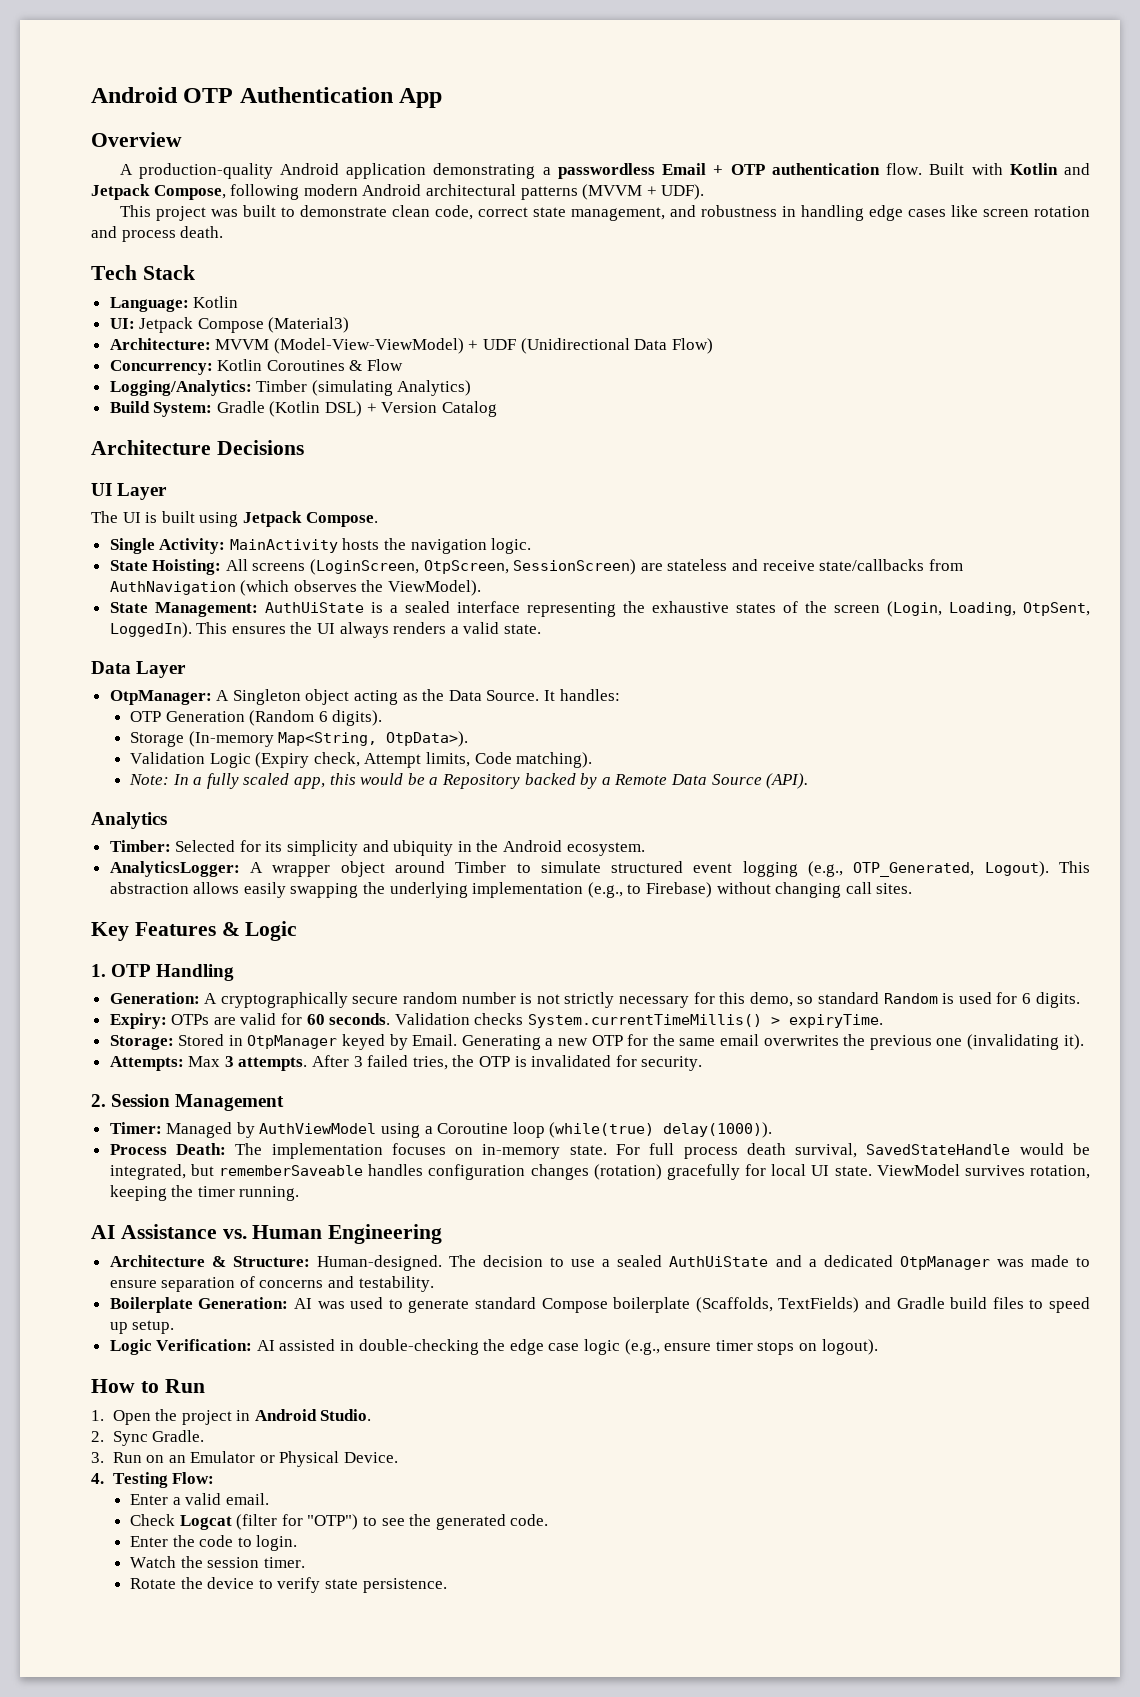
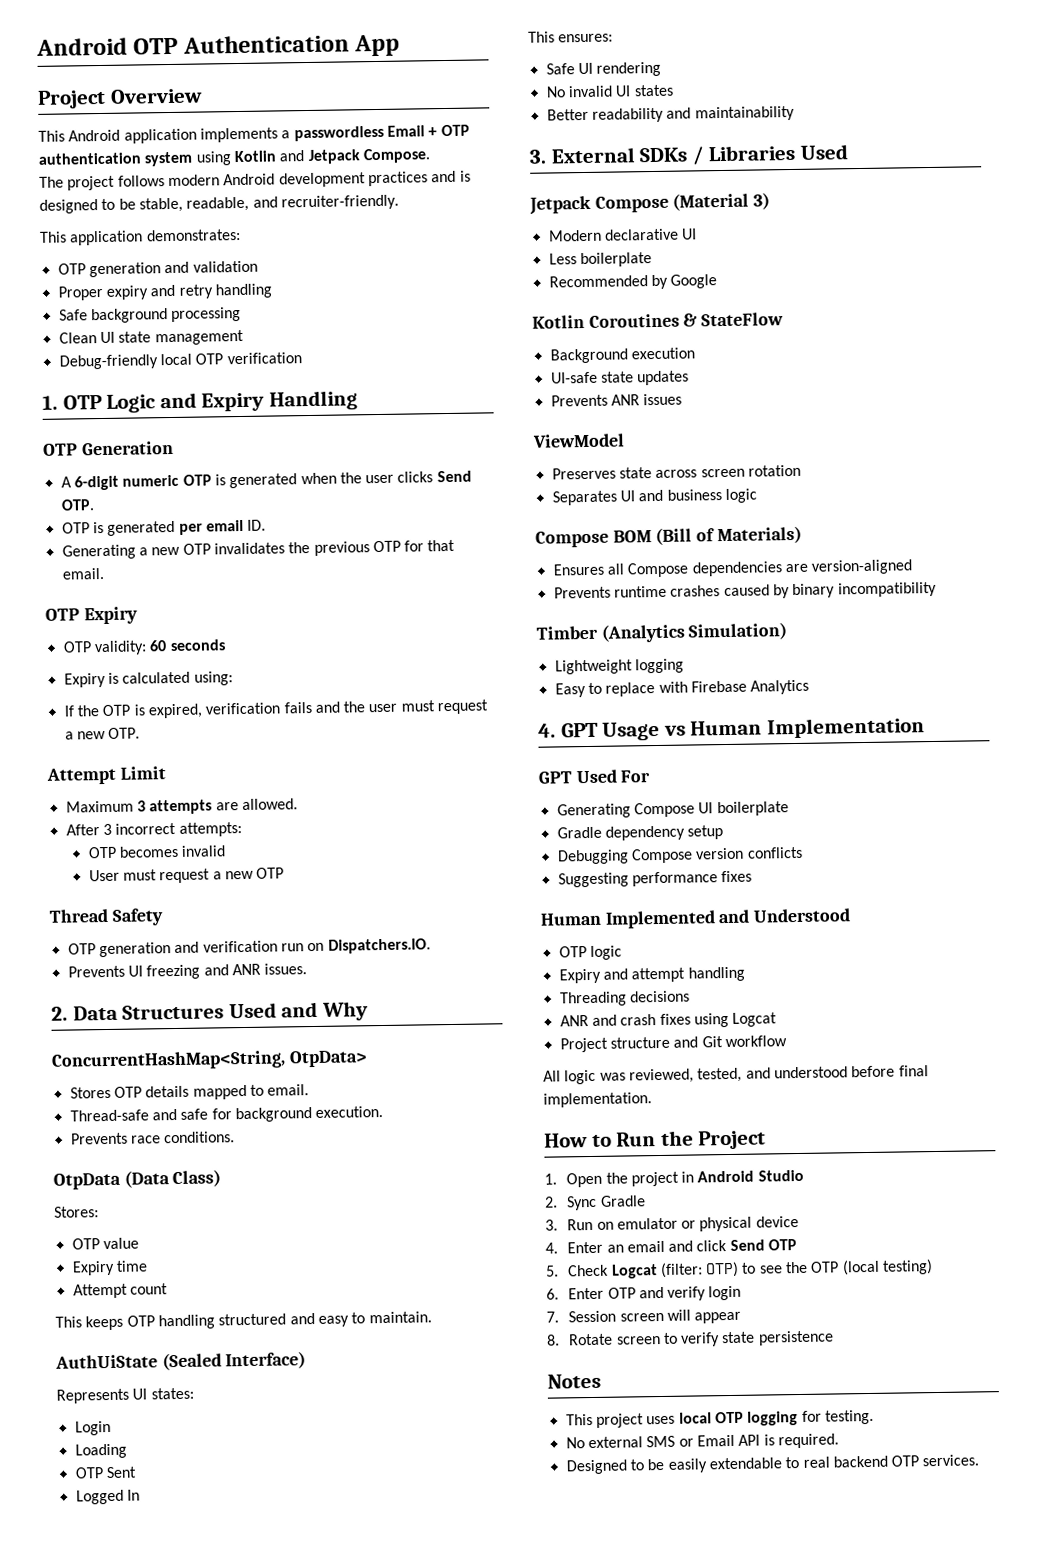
- Overview
+ Project Overview
- A production-quality Android application demonstrating a passwordless Email + OTP authentication flow. Built with Kotlin and Jetpack Compose, following modern Android architectural patterns (MVVM + UDF).
- This project was built to demonstrate clean code, correct state management, and robustness in handling edge cases like screen rotation and process death.
- Tech Stack
- Language: Kotlin
- UI: Jetpack Compose (Material3)
- Architecture: MVVM (Model-View-ViewModel) + UDF (Unidirectional Data Flow)
- Concurrency: Kotlin Coroutines & Flow
- Logging/Analytics: Timber (simulating Analytics)
- Build System: Gradle (Kotlin DSL) + Version Catalog
- Architecture Decisions
- UI Layer
- The UI is built using Jetpack Compose.
- Single Activity: MainActivity hosts the navigation logic.
- State Hoisting: All screens (LoginScreen, OtpScreen, SessionScreen) are stateless and receive state/callbacks from AuthNavigation (which observes the ViewModel).
- State Management: AuthUiState is a sealed interface representing the exhaustive states of the screen (Login, Loading, OtpSent, LoggedIn). This ensures the UI always renders a valid state.
- Data Layer
- OtpManager: A Singleton object acting as the Data Source. It handles:
- OTP Generation (Random 6 digits).
- Storage (In-memory Map<String, OtpData>).
- Validation Logic (Expiry check, Attempt limits, Code matching).
- Note: In a fully scaled app, this would be a Repository backed by a Remote Data Source (API).
- Analytics
- Timber: Selected for its simplicity and ubiquity in the Android ecosystem.
- AnalyticsLogger: A wrapper object around Timber to simulate structured event logging (e.g., OTP_Generated, Logout). This abstraction allows easily swapping the underlying implementation (e.g., to Firebase) without changing call sites.
- Key Features & Logic
- 1. OTP Handling
- Generation: A cryptographically secure random number is not strictly necessary for this demo, so standard Random is used for 6 digits.
- Expiry: OTPs are valid for 60 seconds. Validation checks System.currentTimeMillis() > expiryTime.
- Storage: Stored in OtpManager keyed by Email. Generating a new OTP for the same email overwrites the previous one (invalidating it).
- Attempts: Max 3 attempts. After 3 failed tries, the OTP is invalidated for security.
- 2. Session Management
- Timer: Managed by AuthViewModel using a Coroutine loop (while(true) delay(1000)).
- Process Death: The implementation focuses on in-memory state. For full process death survival, SavedStateHandle would be integrated, but rememberSaveable handles configuration changes (rotation) gracefully for local UI state. ViewModel survives rotation, keeping the timer running.
- AI Assistance vs. Human Engineering
- Architecture & Structure: Human-designed. The decision to use a sealed AuthUiState and a dedicated OtpManager was made to ensure separation of concerns and testability.
- Boilerplate Generation: AI was used to generate standard Compose boilerplate (Scaffolds, TextFields) and Gradle build files to speed up setup.
- Logic Verification: AI assisted in double-checking the edge case logic (e.g., ensure timer stops on logout).
+ This Android application implements a passwordless Email + OTP authentication system using Kotlin and Jetpack Compose.
+ The project follows modern Android development practices and is designed to be stable, readable, and recruiter-friendly.
+ This application demonstrates:
+ OTP generation and validation
+ Proper expiry and retry handling
+ Safe background processing
+ Clean UI state management
+ Debug-friendly local OTP verification
+ 1. OTP Logic and Expiry Handling
+ OTP Generation
+ A 6-digit numeric OTP is generated when the user clicks Send OTP.
+ OTP is generated per email ID.
+ Generating a new OTP invalidates the previous OTP for that email.
+ OTP Expiry
+ OTP validity: 60 seconds
+ Expiry is calculated using:
+ If the OTP is expired, verification fails and the user must request a new OTP.
+ Attempt Limit
+ Maximum 3 attempts are allowed.
+ After 3 incorrect attempts:
+ OTP becomes invalid
+ User must request a new OTP
+ Thread Safety
+ OTP generation and verification run on Dispatchers.IO.
+ Prevents UI freezing and ANR issues.
+ 2. Data Structures Used and Why
+ ConcurrentHashMap<String, OtpData>
+ Stores OTP details mapped to email.
+ Thread-safe and safe for background execution.
+ Prevents race conditions.
+ OtpData (Data Class)
+ Stores:
+ OTP value
+ Expiry time
+ Attempt count
+ This keeps OTP handling structured and easy to maintain.
+ AuthUiState (Sealed Interface)
+ Represents UI states:
+ Login
+ Loading
+ OTP Sent
+ Logged In
+ This ensures:
+ Safe UI rendering
+ No invalid UI states
+ Better readability and maintainability
+ 3. External SDKs / Libraries Used
+ Jetpack Compose (Material 3)
+ Modern declarative UI
+ Less boilerplate
+ Recommended by Google
+ Kotlin Coroutines & StateFlow
+ Background execution
+ UI-safe state updates
+ Prevents ANR issues
+ ViewModel
+ Preserves state across screen rotation
+ Separates UI and business logic
+ Compose BOM (Bill of Materials)
+ Ensures all Compose dependencies are version-aligned
+ Prevents runtime crashes caused by binary incompatibility
+ Timber (Analytics Simulation)
+ Lightweight logging
+ Easy to replace with Firebase Analytics
+ 4. GPT Usage vs Human Implementation
+ GPT Used For
+ Generating Compose UI boilerplate
+ Gradle dependency setup
+ Debugging Compose version conflicts
+ Suggesting performance fixes
+ Human Implemented and Understood
+ OTP logic
+ Expiry and attempt handling
+ Threading decisions
+ ANR and crash fixes using Logcat
+ Project structure and Git workflow
+ All logic was reviewed, tested, and understood before final implementation.
- How to Run
+ How to Run the Project
- 1. Open the project in Android Studio.
+ 1. Open the project in Android Studio
- 2. Sync Gradle.
+ 2. Sync Gradle
- 3. Run on an Emulator or Physical Device.
- 4. Testing Flow:
- Enter a valid email.
- Check Logcat (filter for "OTP") to see the generated code.
- Enter the code to login.
- Watch the session timer.
- Rotate the device to verify state persistence.
+ 3. Run on emulator or physical device
+ 4. Enter an email and click Send OTP
+ 5. Check Logcat (filter: OTP) to see the OTP (local testing)
+ 6. Enter OTP and verify login
+ 7. Session screen will appear
+ 8. Rotate screen to verify state persistence
+ Notes
+ This project uses local OTP logging for testing.
+ No external SMS or Email API is required.
+ Designed to be easily extendable to real backend OTP services.

